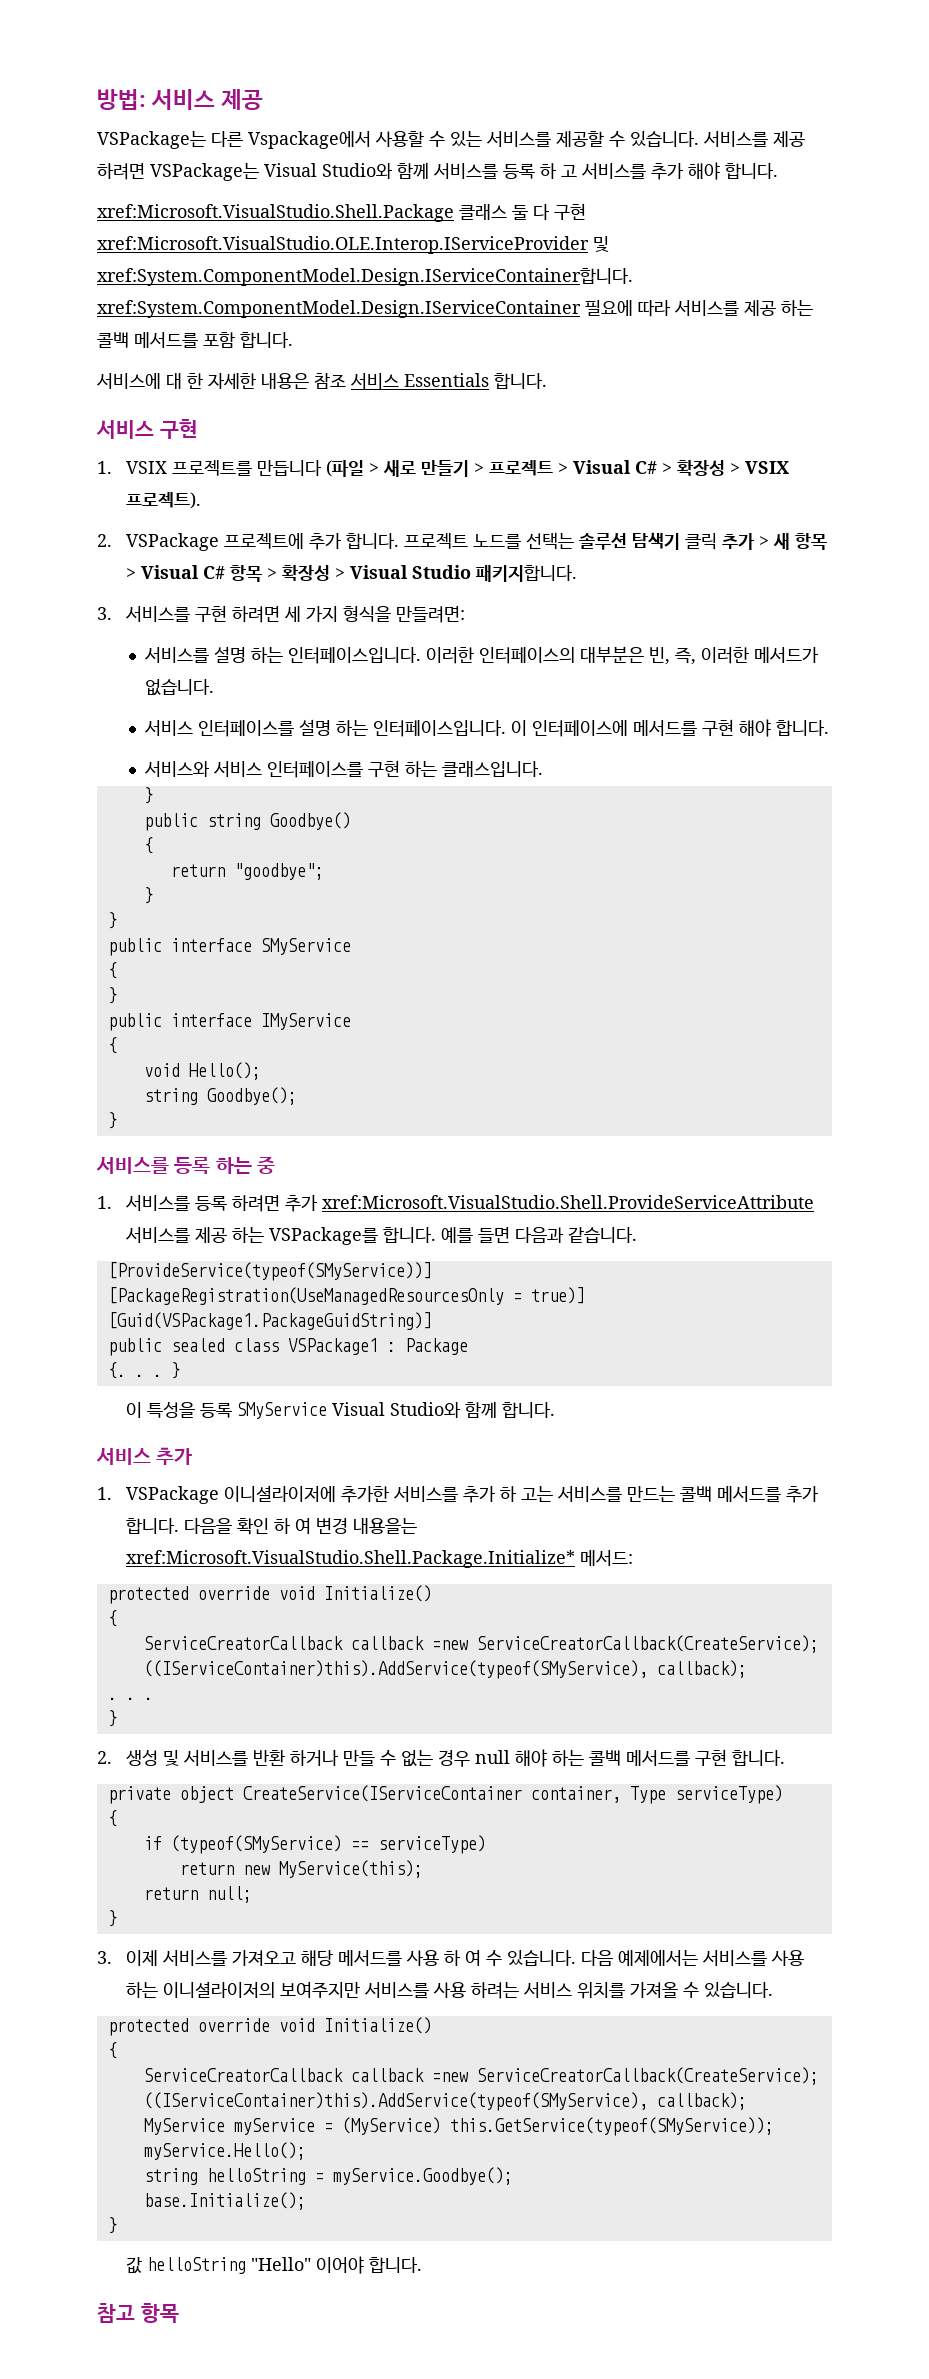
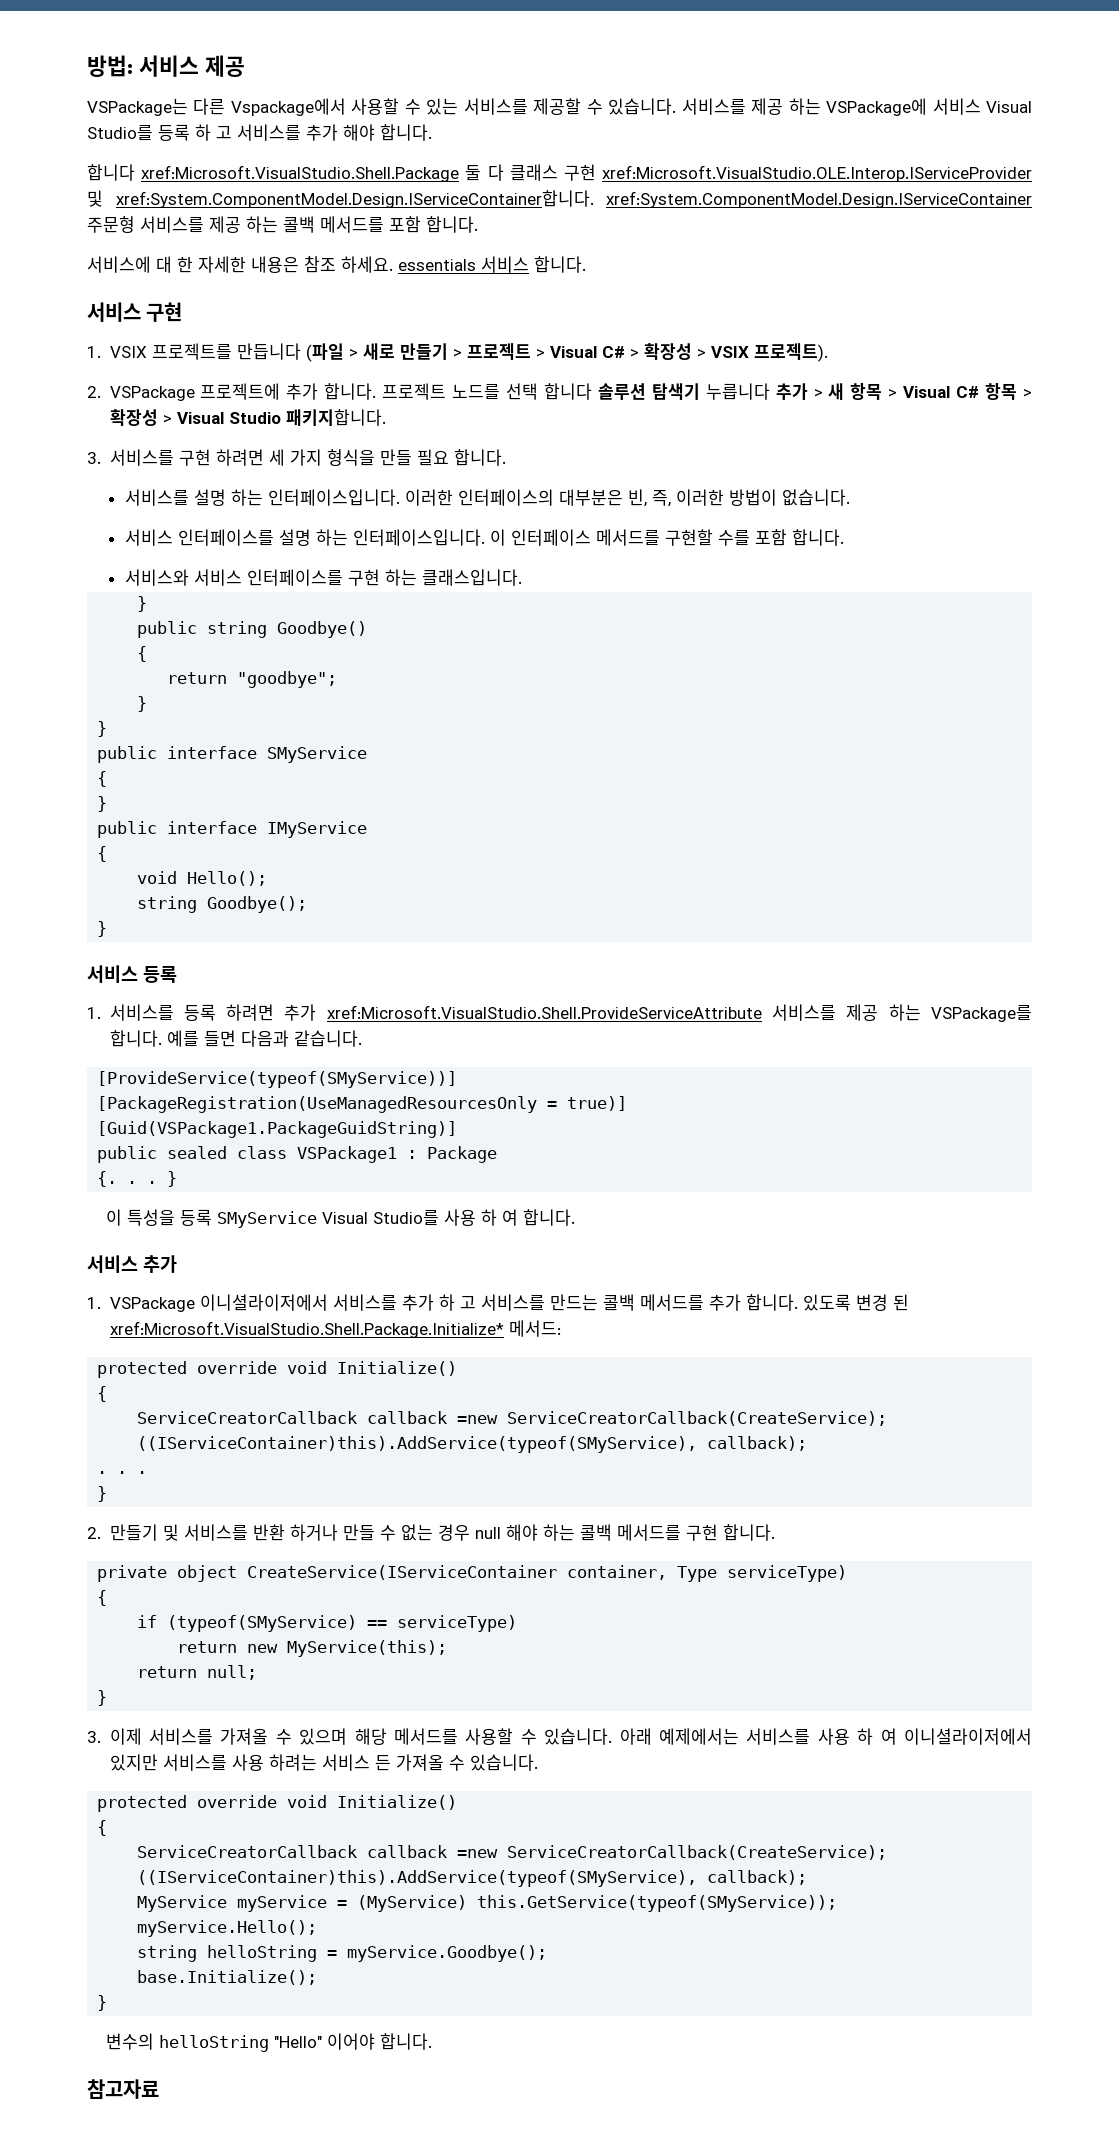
- 서비스를 제공 하려면 VSPackage는 Visual Studio와 함께 서비스를 등록 하 고 서비스를 추가 해야 합니다.
+ 서비스를 제공 하는 VSPackage에 서비스 Visual Studio를 등록 하 고 서비스를 추가 해야 합니다.
- xref:Microsoft.VisualStudio.Shell.Package 클래스 둘 다 구현 xref:Microsoft.VisualStudio.OLE.Interop.IServiceProvider 및 xref:System.ComponentModel.Design.IServiceContainer합니다. xref:System.ComponentModel.Design.IServiceContainer 필요에 따라 서비스를 제공 하는 콜백 메서드를 포함 합니다.
+ 합니다 xref:Microsoft.VisualStudio.Shell.Package 둘 다 클래스 구현 xref:Microsoft.VisualStudio.OLE.Interop.IServiceProvider 및 xref:System.ComponentModel.Design.IServiceContainer합니다. xref:System.ComponentModel.Design.IServiceContainer 주문형 서비스를 제공 하는 콜백 메서드를 포함 합니다.
- 서비스에 대 한 자세한 내용은 참조 서비스 Essentials 합니다.
+ 서비스에 대 한 자세한 내용은 참조 하세요. essentials 서비스 합니다.
- 프로젝트 노드를 선택는 솔루션 탐색기 클릭 추가 > 새 항목 > Visual C# 항목 > 확장성 > Visual Studio 패키지합니다.
+ 프로젝트 노드를 선택 합니다 솔루션 탐색기 누릅니다 추가 > 새 항목 > Visual C# 항목 > 확장성 > Visual Studio 패키지합니다.
- 3. 서비스를 구현 하려면 세 가지 형식을 만들려면:
+ 3. 서비스를 구현 하려면 세 가지 형식을 만들 필요 합니다.
- 이러한 인터페이스의 대부분은 빈, 즉, 이러한 메서드가 없습니다.
+ 이러한 인터페이스의 대부분은 빈, 즉, 이러한 방법이 없습니다.
- 이 인터페이스에 메서드를 구현 해야 합니다.
+ 이 인터페이스 메서드를 구현할 수를 포함 합니다.
- 서비스를 등록 하는 중
+ 서비스 등록
- 이 특성을 등록 SMyService Visual Studio와 함께 합니다.
+ 이 특성을 등록 SMyService Visual Studio를 사용 하 여 합니다.
- 1. VSPackage 이니셜라이저에 추가한 서비스를 추가 하 고는 서비스를 만드는 콜백 메서드를 추가 합니다.
+ 1. VSPackage 이니셜라이저에서 서비스를 추가 하 고 서비스를 만드는 콜백 메서드를 추가 합니다.
- 다음을 확인 하 여 변경 내용을는 xref:Microsoft.VisualStudio.Shell.Package.Initialize* 메서드:
+ 있도록 변경 된 xref:Microsoft.VisualStudio.Shell.Package.Initialize* 메서드:
- 2. 생성 및 서비스를 반환 하거나 만들 수 없는 경우 null 해야 하는 콜백 메서드를 구현 합니다.
+ 2. 만들기 및 서비스를 반환 하거나 만들 수 없는 경우 null 해야 하는 콜백 메서드를 구현 합니다.
- 3. 이제 서비스를 가져오고 해당 메서드를 사용 하 여 수 있습니다. 다음 예제에서는 서비스를 사용 하는 이니셜라이저의 보여주지만 서비스를 사용 하려는 서비스 위치를 가져올 수 있습니다.
+ 3. 이제 서비스를 가져올 수 있으며 해당 메서드를 사용할 수 있습니다. 아래 예제에서는 서비스를 사용 하 여 이니셜라이저에서 있지만 서비스를 사용 하려는 서비스 든 가져올 수 있습니다.
- 값 helloString "Hello" 이어야 합니다.
+ 변수의 helloString "Hello" 이어야 합니다.
- 참고 항목
+ 참고자료

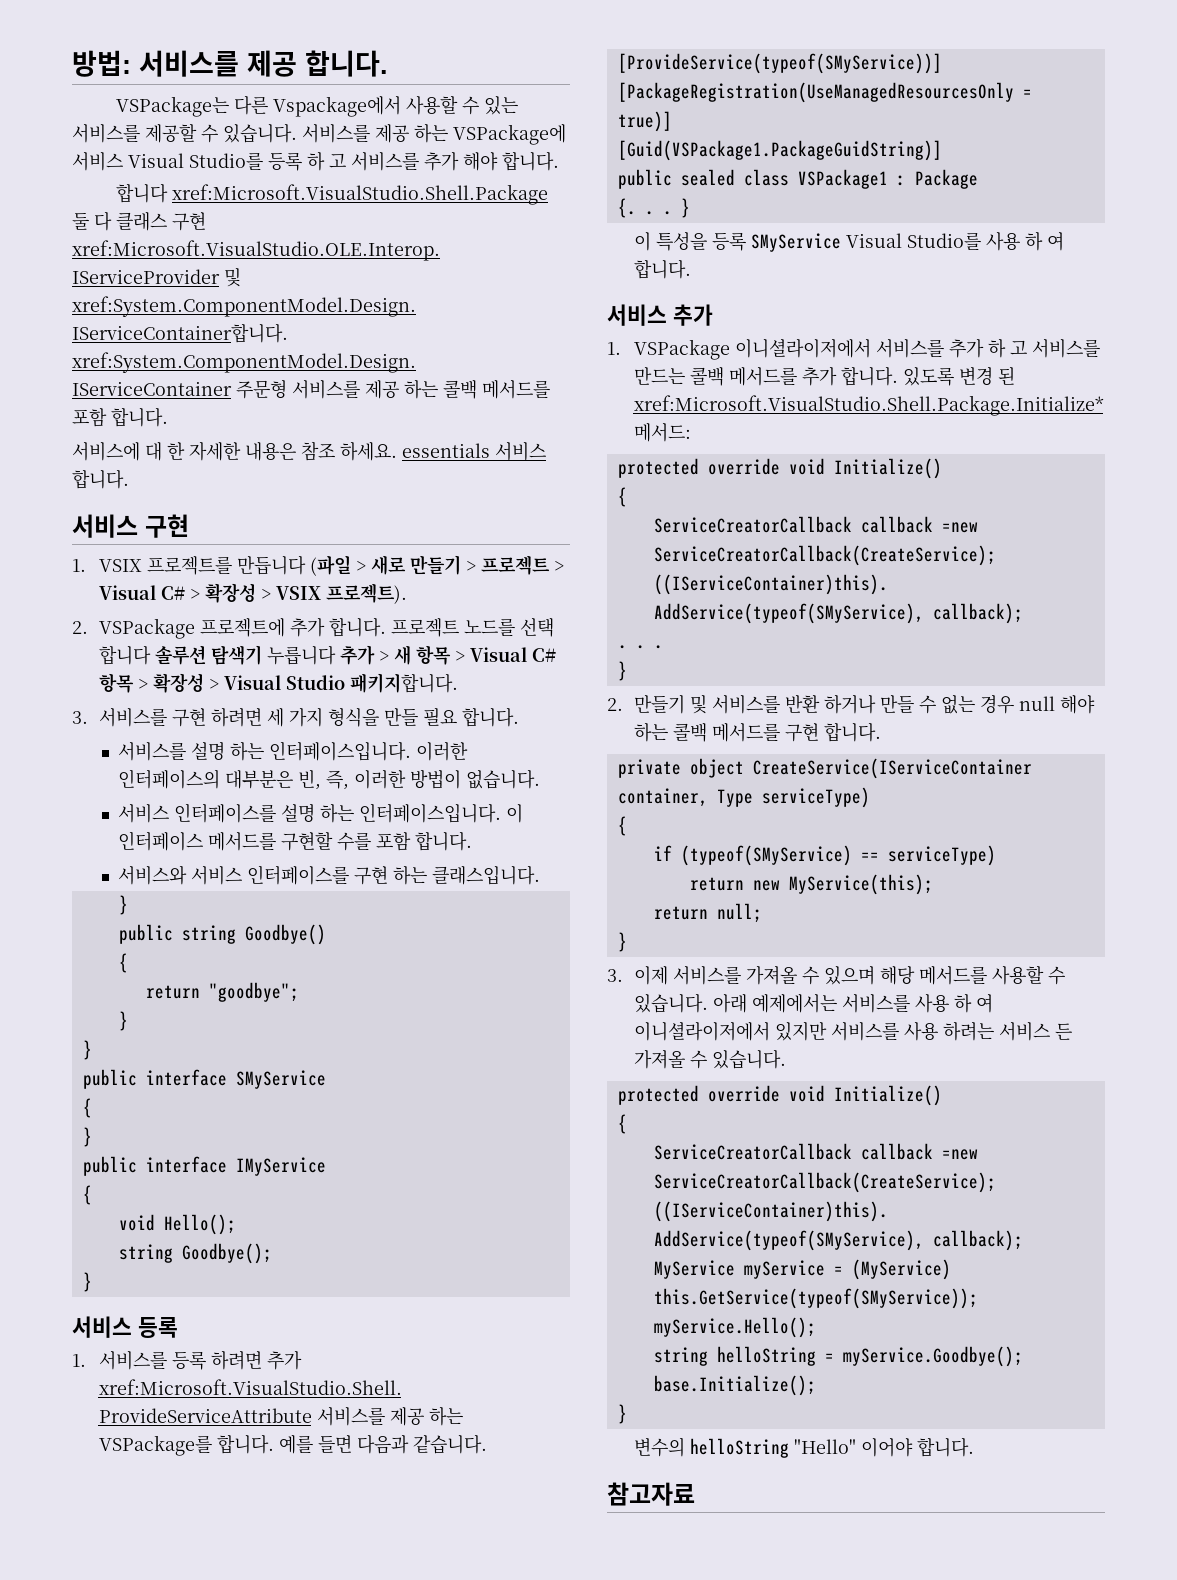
- 방법: 서비스 제공
+ 방법: 서비스를 제공 합니다.

